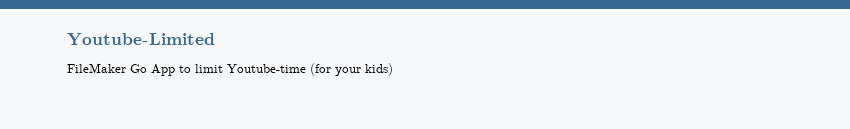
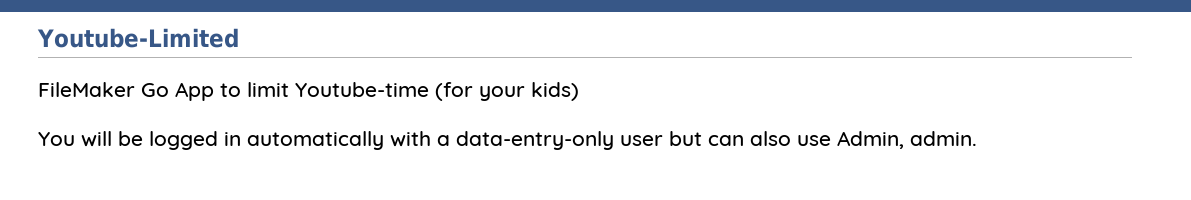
+ You will be logged in automatically with a data-entry-only user but can also use Admin, admin.

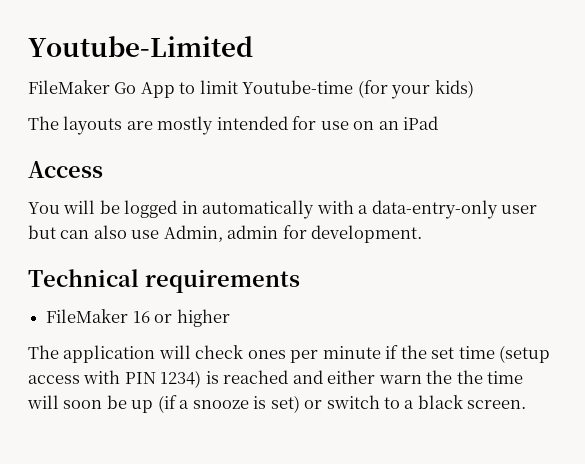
+ The layouts are mostly intended for use on an iPad
+ Access
- You will be logged in automatically with a data-entry-only user but can also use Admin, admin.
+ You will be logged in automatically with a data-entry-only user but can also use Admin, admin for development.
+ Technical requirements
+ FileMaker 16 or higher
+ The application will check ones per minute if the set time (setup access with PIN 1234) is reached and either warn the the time will soon be up (if a snooze is set) or switch to a black screen.

